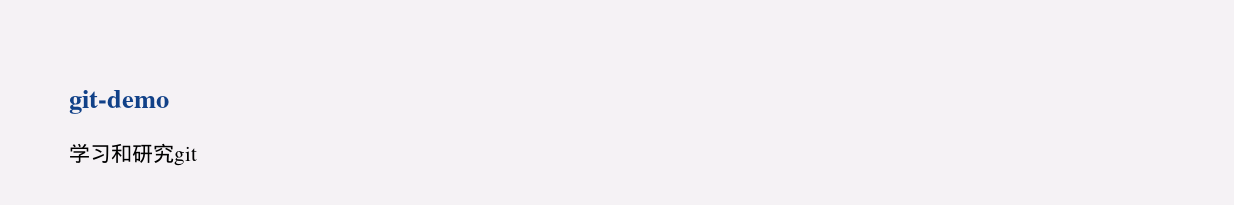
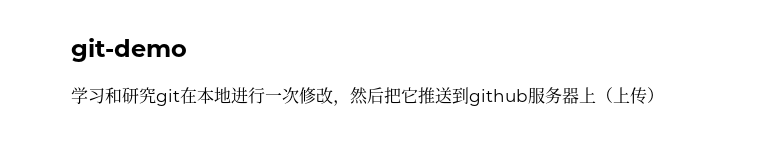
- 学习和研究git
+ 学习和研究git在本地进行一次修改，然后把它推送到github服务器上（上传）

